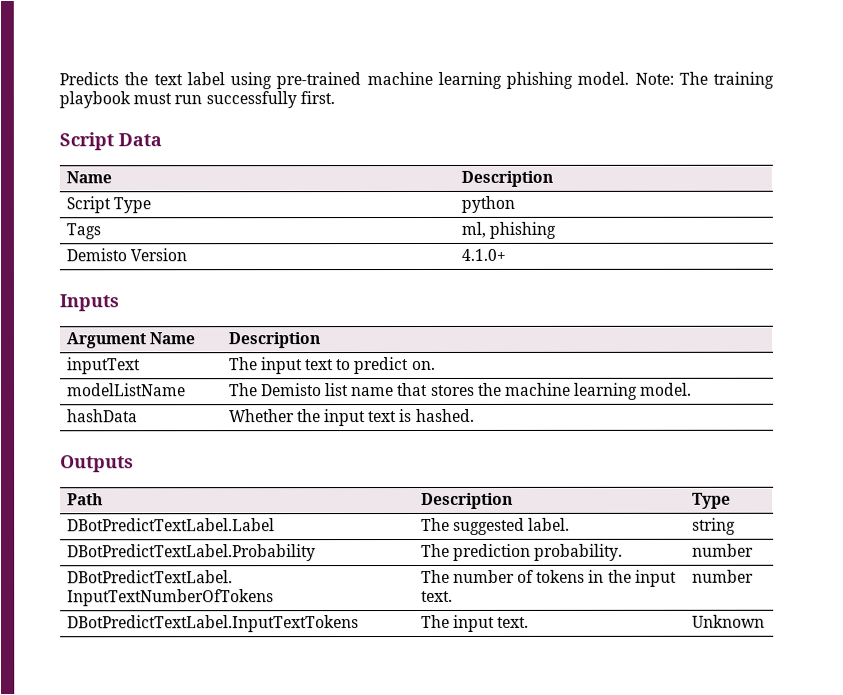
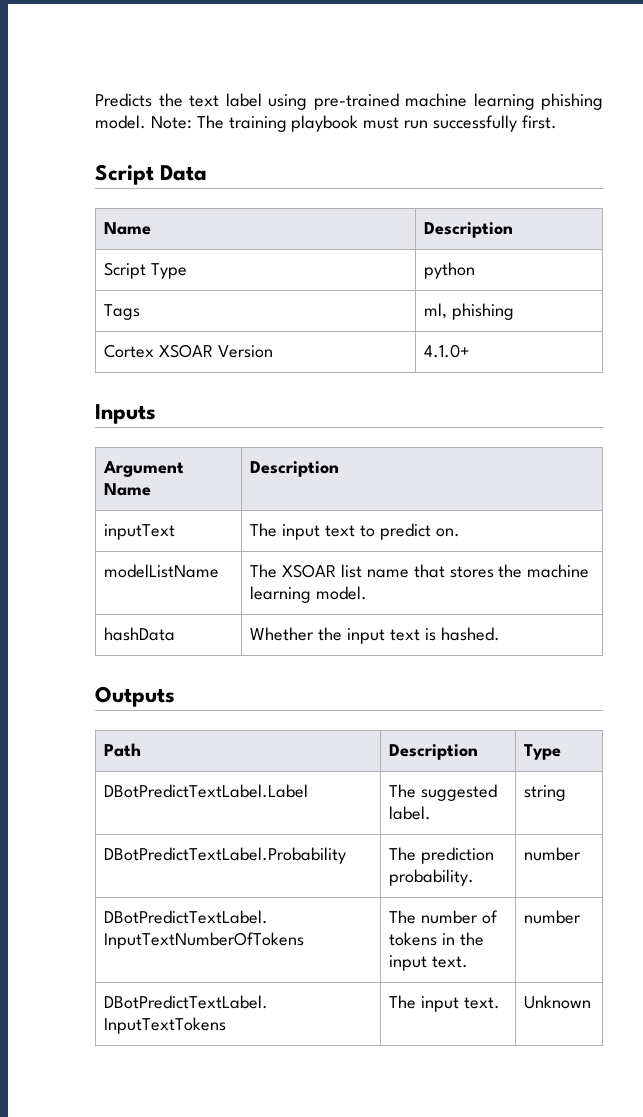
- Demisto Version | 4.1.0+
+ Cortex XSOAR Version | 4.1.0+
- modelListName | The Demisto list name that stores the machine learning model.
+ modelListName | The XSOAR list name that stores the machine learning model.

